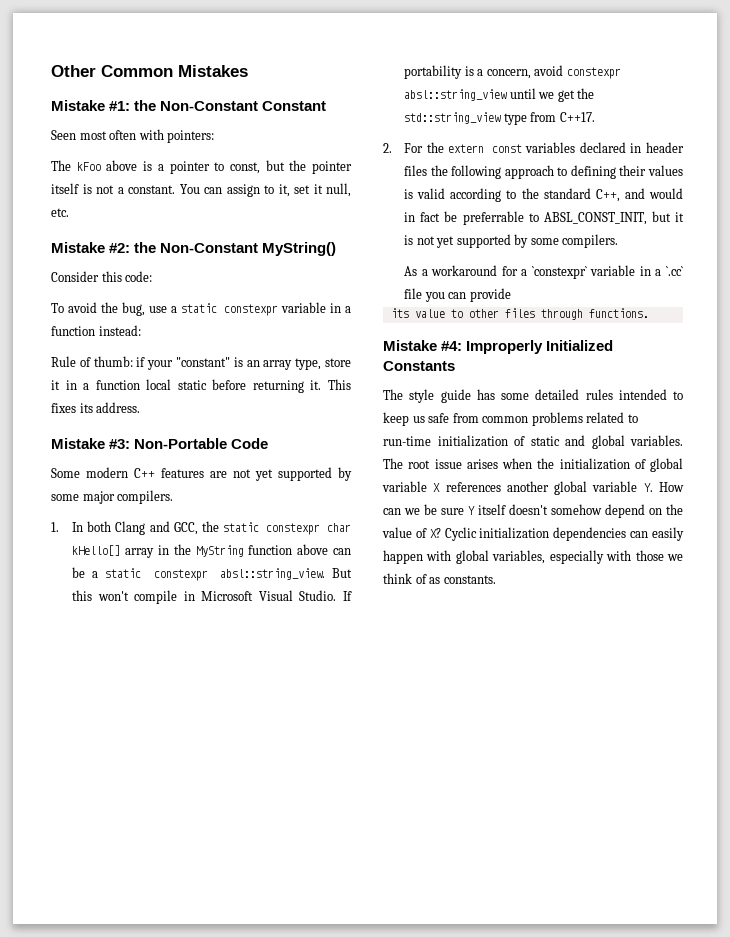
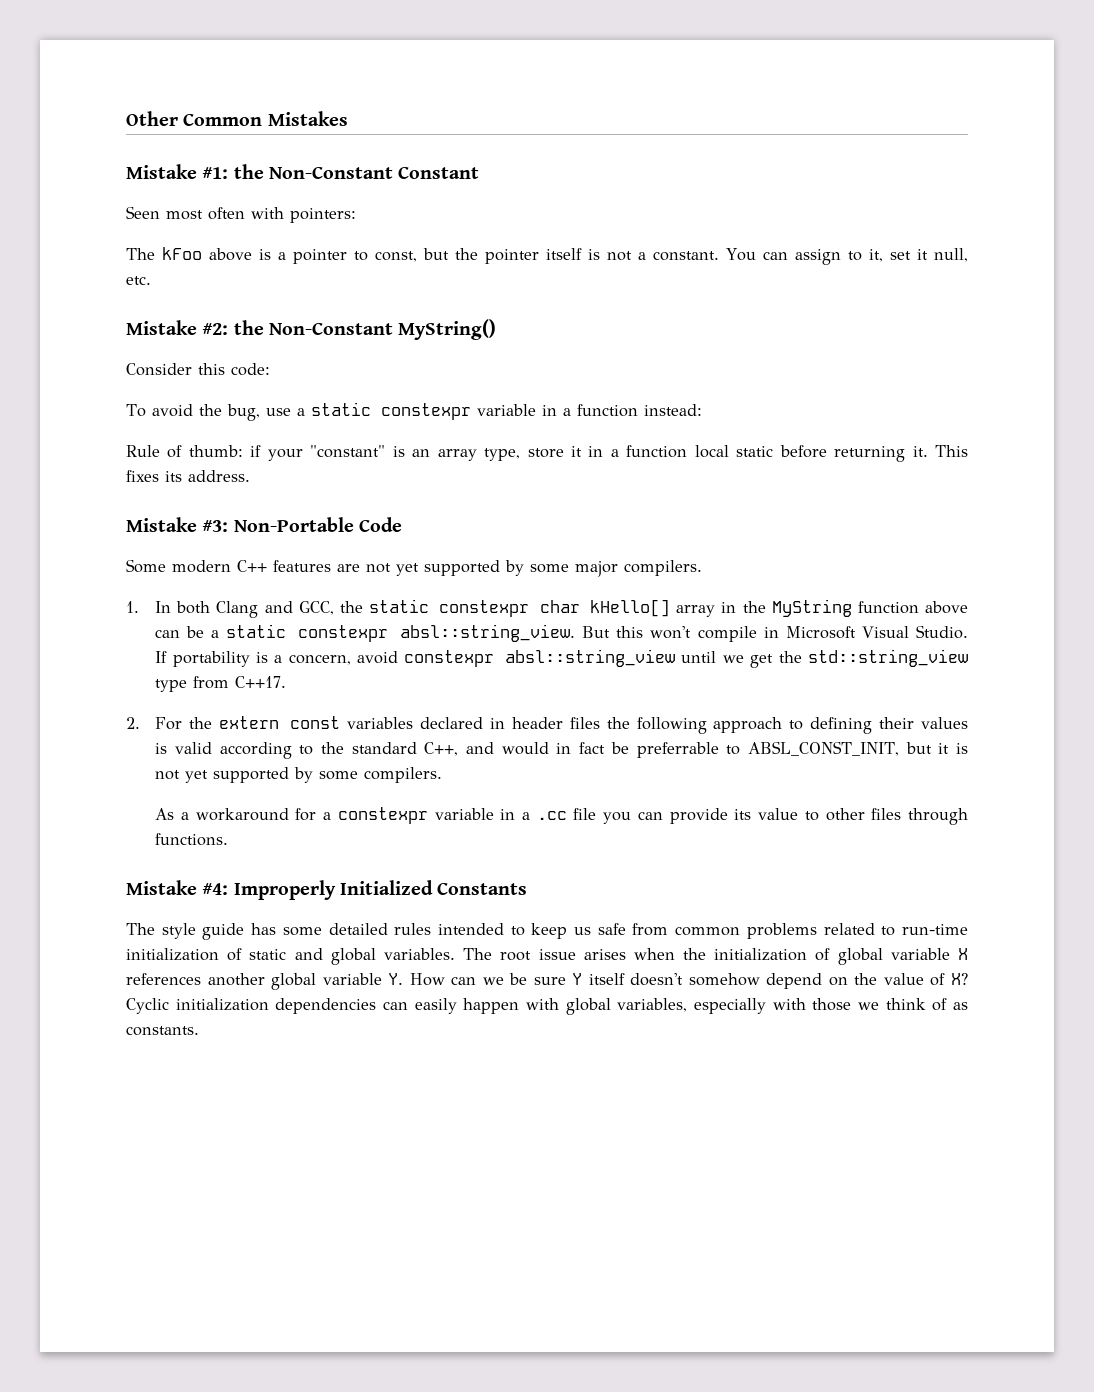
- As a workaround for a `constexpr` variable in a `.cc` file you can provide
- its value to other files through functions.
+ As a workaround for a constexpr variable in a .cc file you can provide its value to other files through functions.

